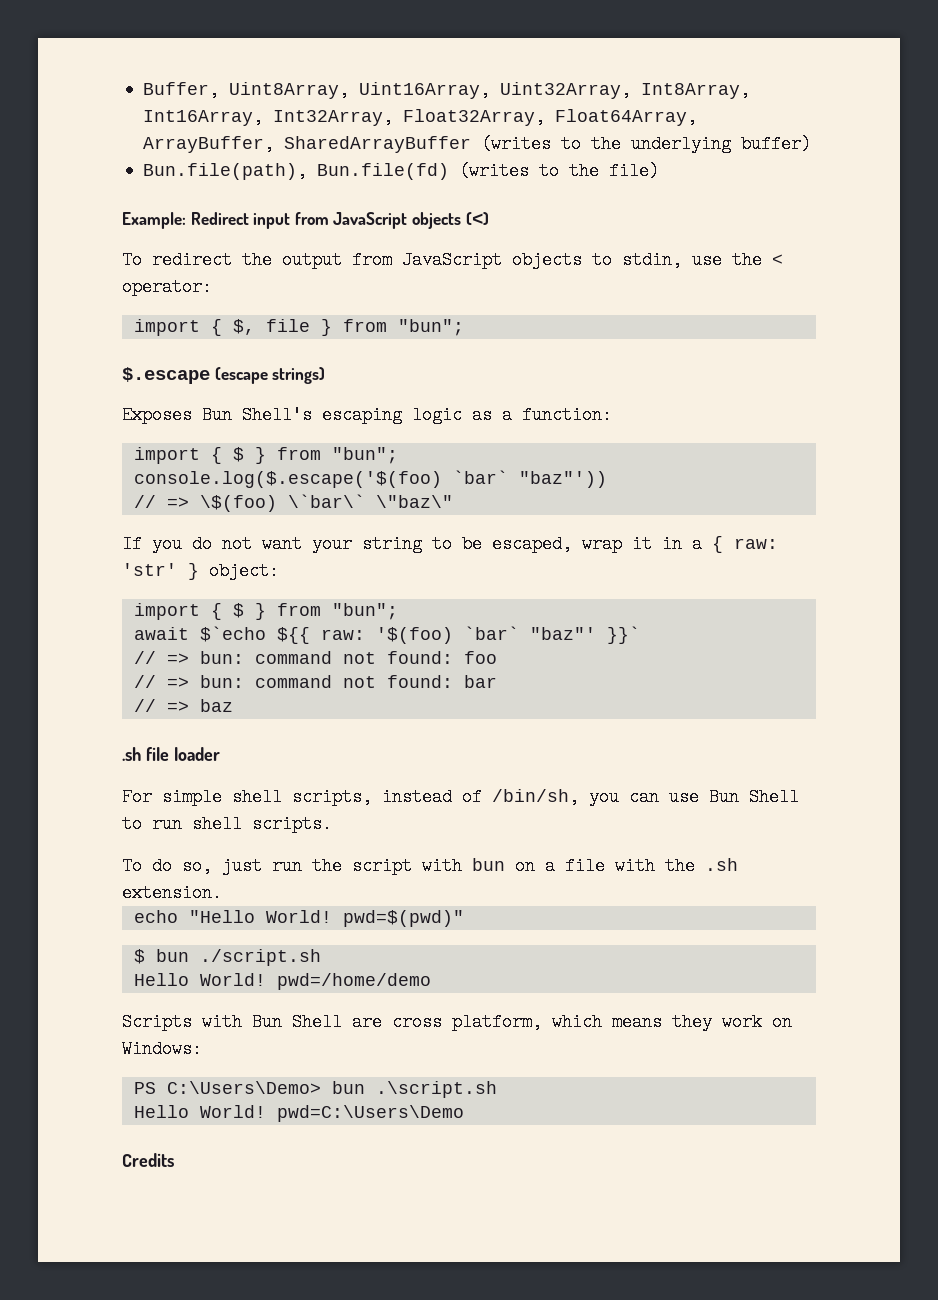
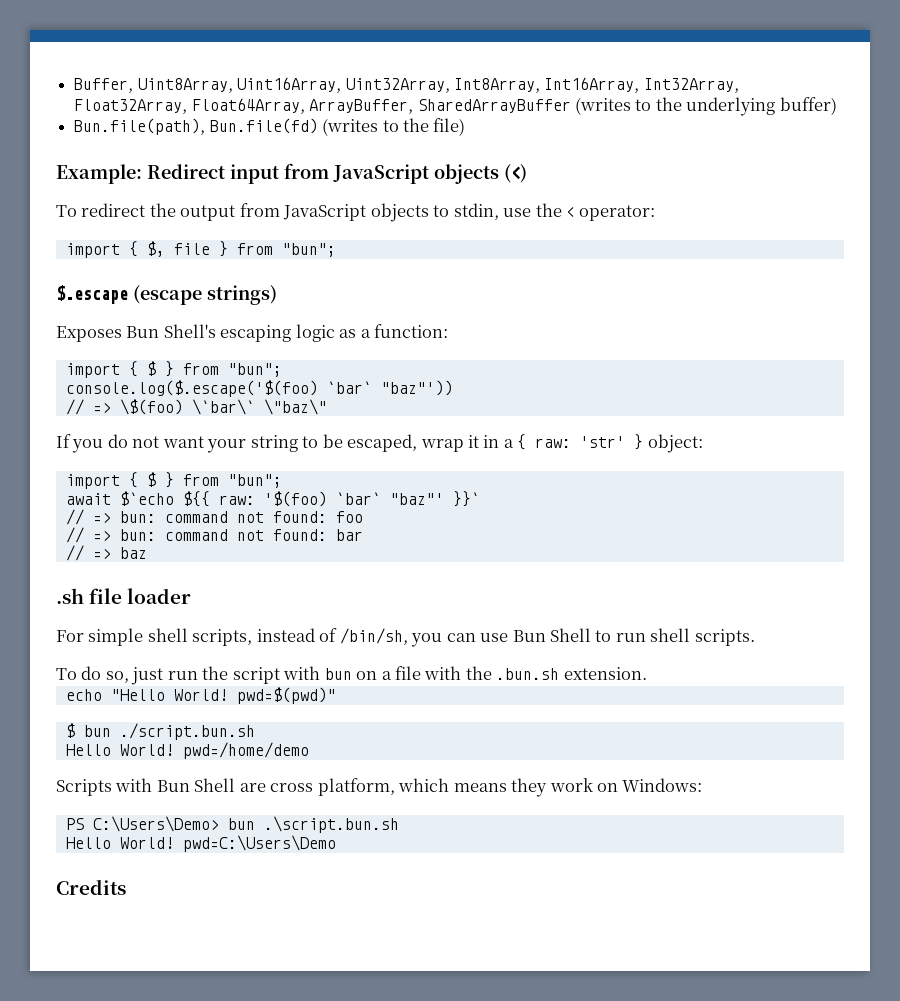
- To do so, just run the script with bun on a file with the .sh extension.
+ To do so, just run the script with bun on a file with the .bun.sh extension.
- $ bun ./script.sh
+ $ bun ./script.bun.sh
- PS C:\Users\Demo> bun .\script.sh
+ PS C:\Users\Demo> bun .\script.bun.sh

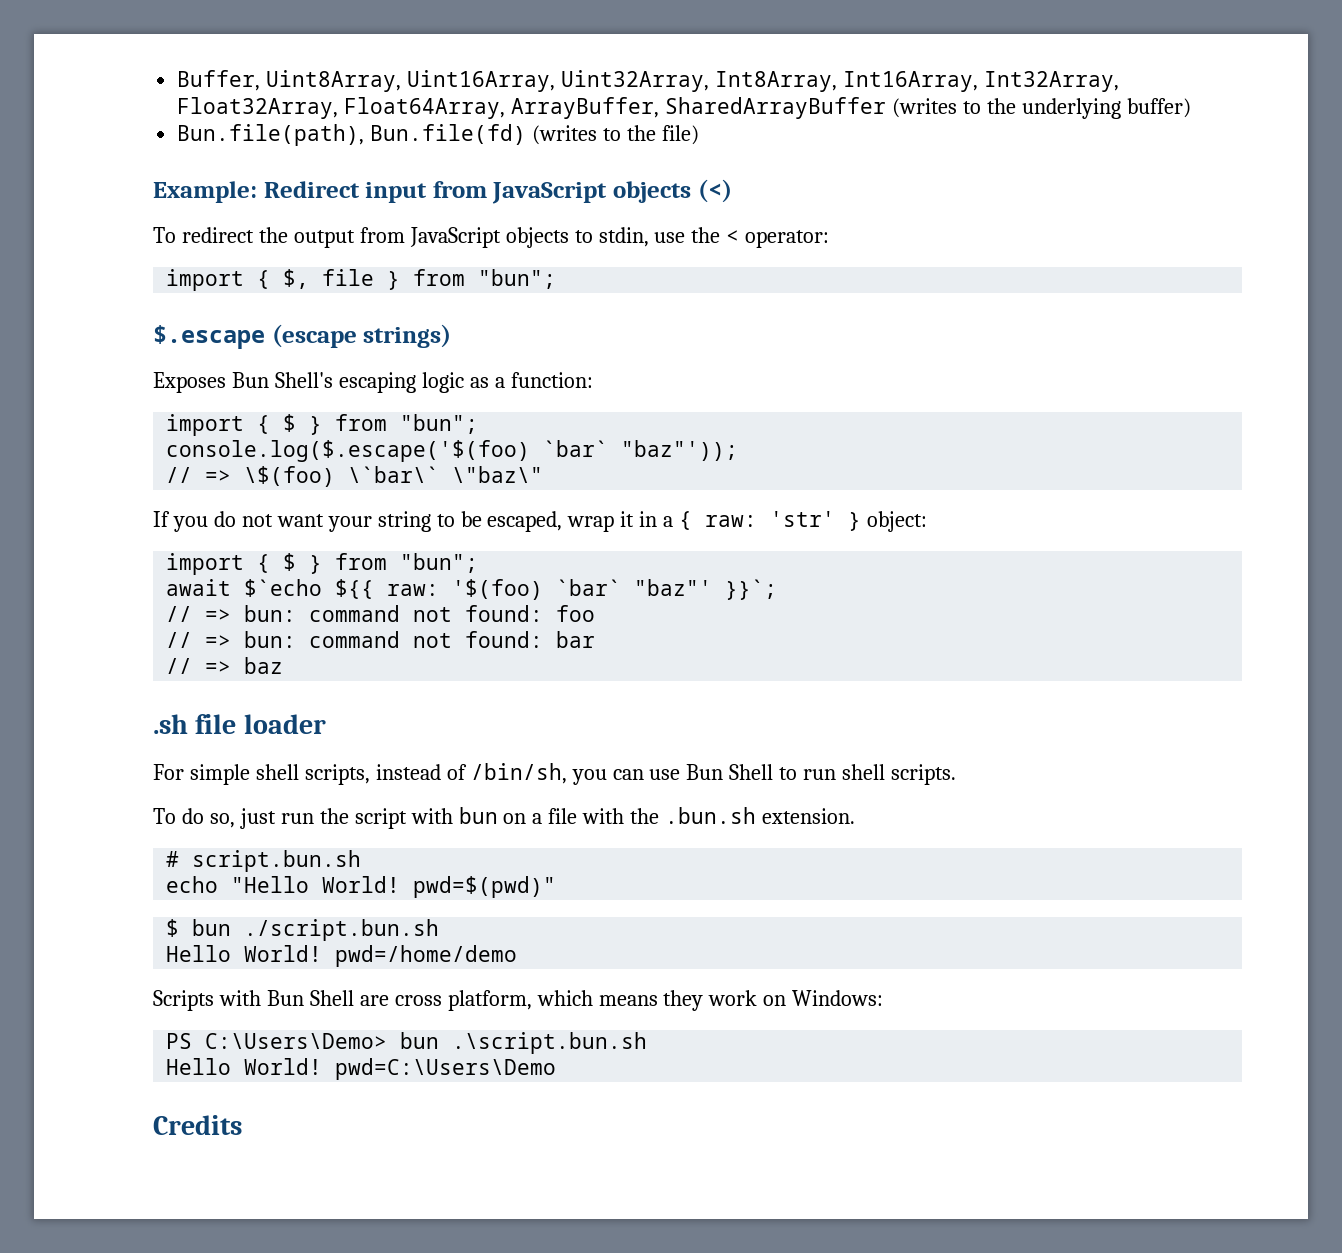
- console.log($.escape('$(foo) `bar` "baz"'))
+ console.log($.escape('$(foo) `bar` "baz"'));
- await $`echo ${{ raw: '$(foo) `bar` "baz"' }}`
+ await $`echo ${{ raw: '$(foo) `bar` "baz"' }}`;
+ # script.bun.sh

